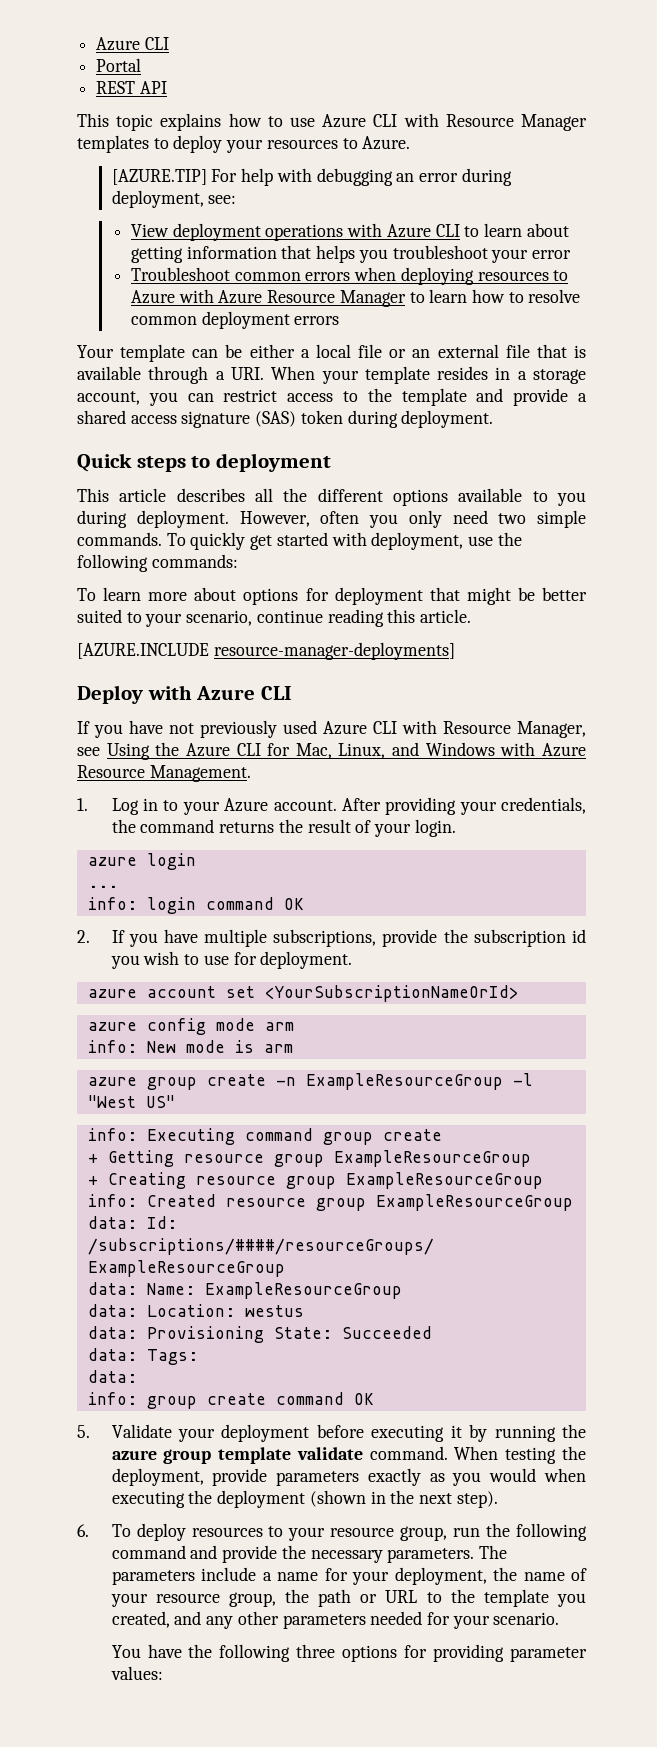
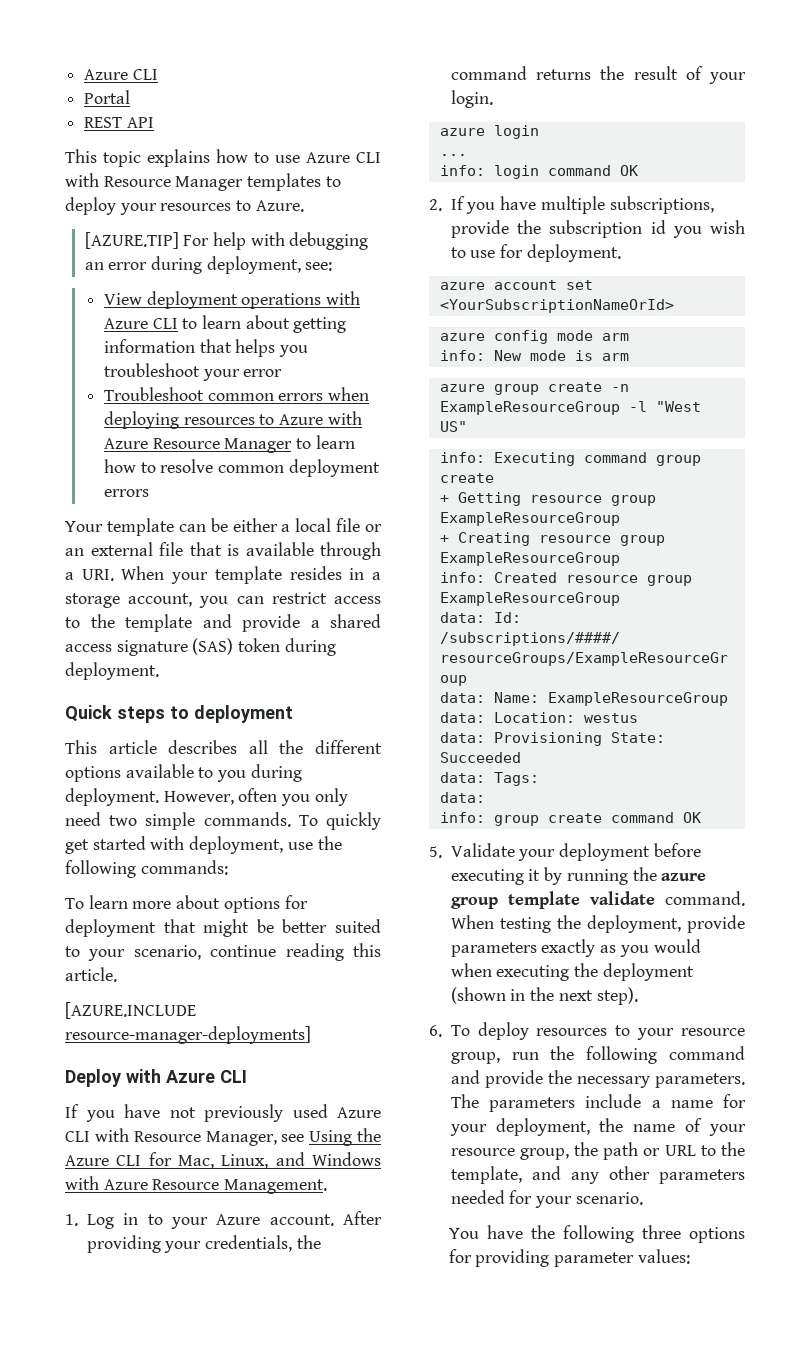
- The parameters include a name for your deployment, the name of your resource group, the path or URL to the template you created, and any other parameters needed for your scenario.
+ The parameters include a name for your deployment, the name of your resource group, the path or URL to the template, and any other parameters needed for your scenario.

